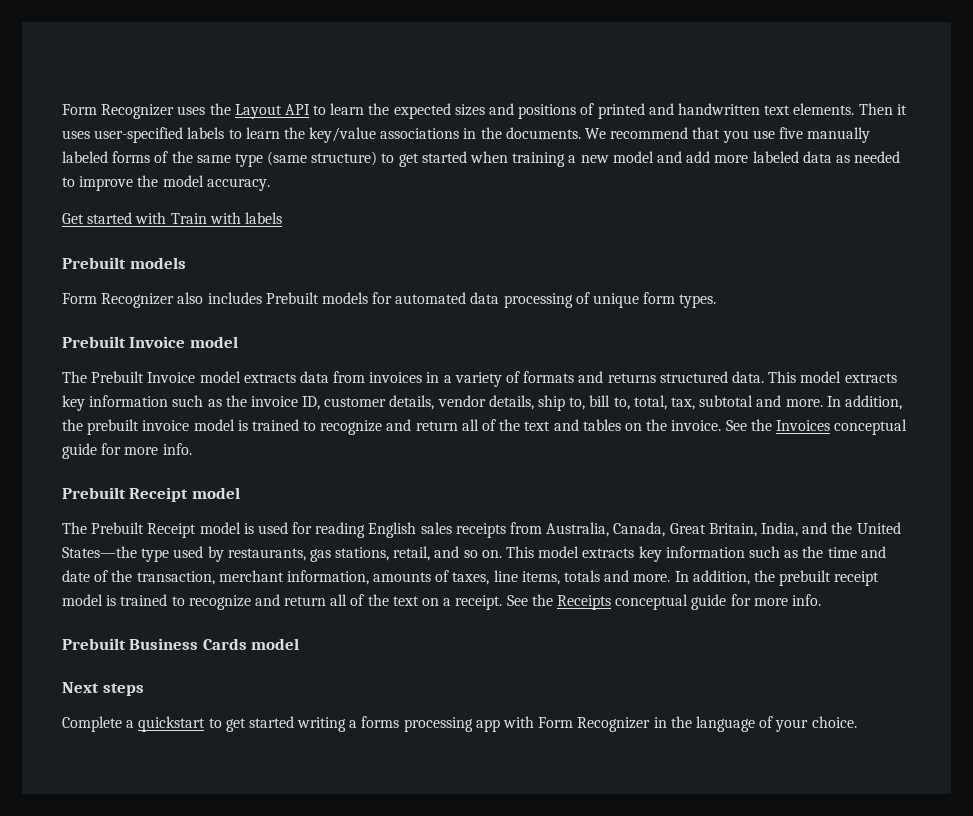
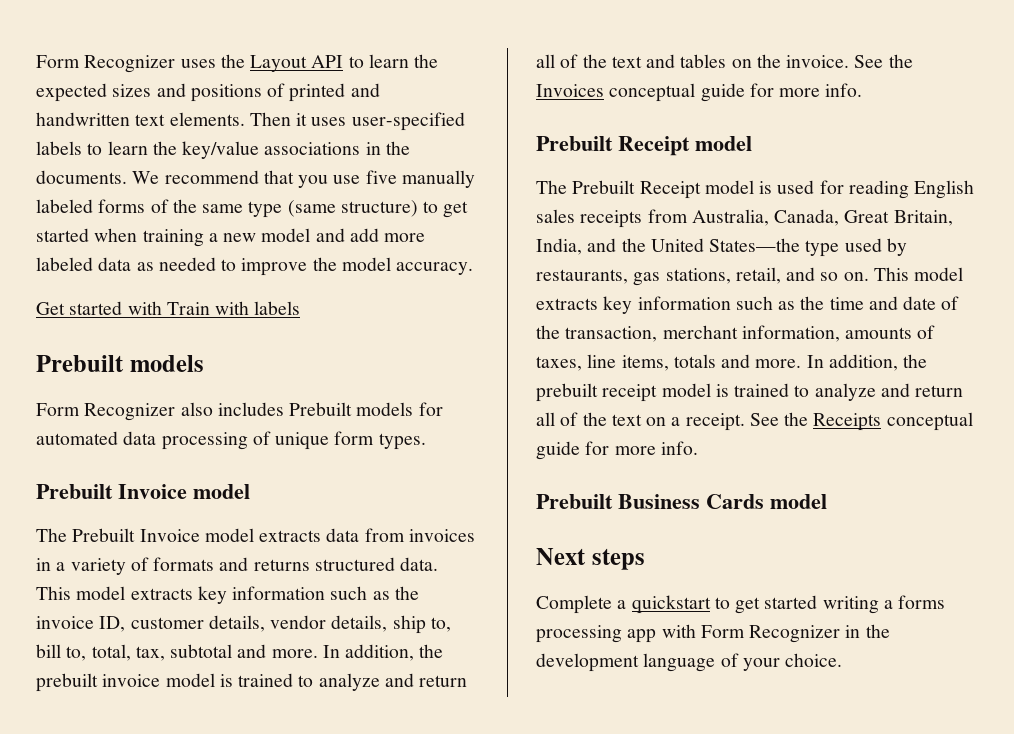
- In addition, the prebuilt invoice model is trained to recognize and return all of the text and tables on the invoice.
+ In addition, the prebuilt invoice model is trained to analyze and return all of the text and tables on the invoice.
- In addition, the prebuilt receipt model is trained to recognize and return all of the text on a receipt.
+ In addition, the prebuilt receipt model is trained to analyze and return all of the text on a receipt.
- Complete a quickstart to get started writing a forms processing app with Form Recognizer in the language of your choice.
+ Complete a quickstart to get started writing a forms processing app with Form Recognizer in the development language of your choice.

